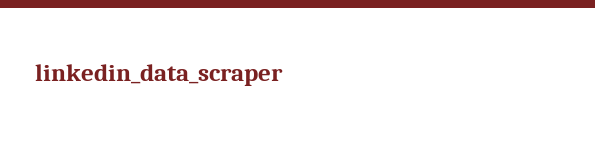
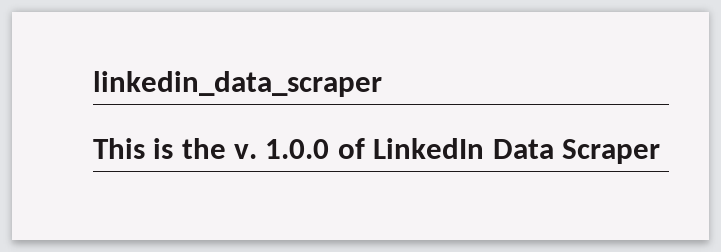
+ This is the v. 1.0.0 of LinkedIn Data Scraper

